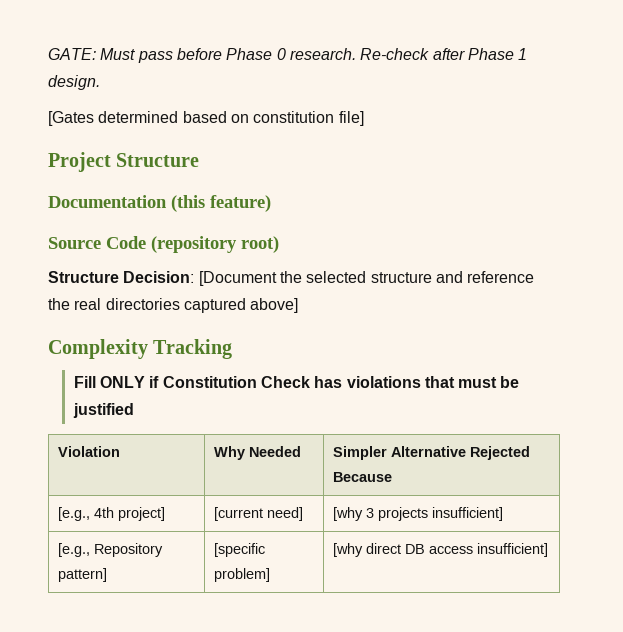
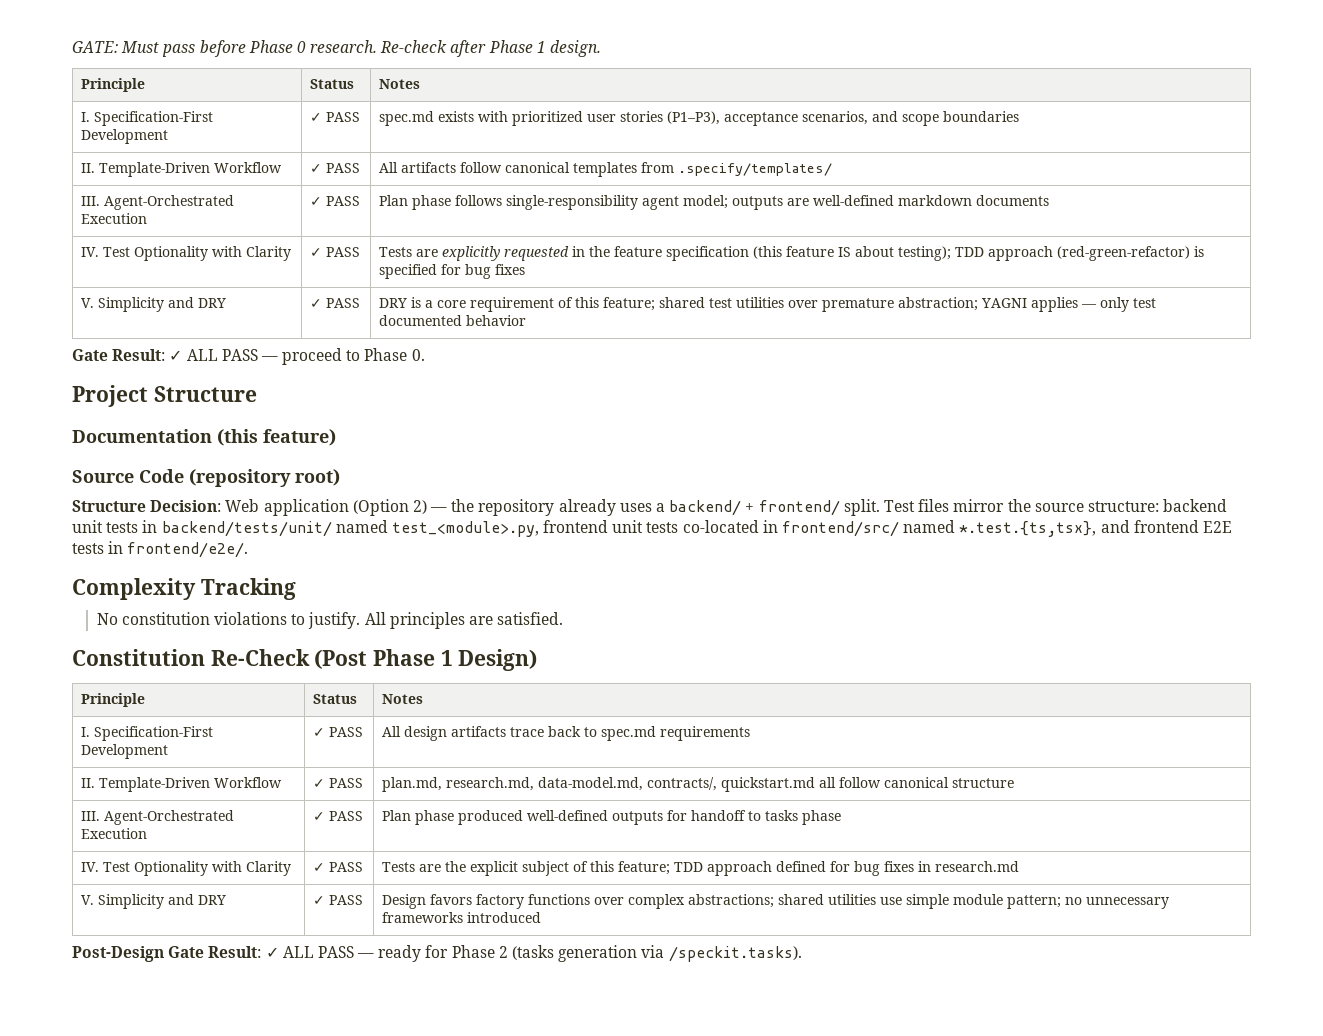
  Re-check after Phase 1 design.
- [Gates determined based on constitution file]
+ Principle | Status | Notes
+ I. Specification-First Development | ✓ PASS | spec.md exists with prioritized user stories (P1–P3), acceptance scenarios, and scope boundaries
+ II. Template-Driven Workflow | ✓ PASS | All artifacts follow canonical templates from .specify/templates/
+ III. Agent-Orchestrated Execution | ✓ PASS | Plan phase follows single-responsibility agent model; outputs are well-defined markdown documents
+ IV. Test Optionality with Clarity | ✓ PASS | Tests are explicitly requested in the feature specification (this feature IS about testing); TDD approach (red-green-refactor) is specified for bug fixes
+ V. Simplicity and DRY | ✓ PASS | DRY is a core requirement of this feature; shared test utilities over premature abstraction; YAGNI applies — only test documented behavior
+ Gate Result: ✓ ALL PASS — proceed to Phase 0.
- Structure Decision: [Document the selected structure and reference the real directories captured above]
+ Structure Decision: Web application (Option 2) — the repository already uses a backend/ + frontend/ split. Test files mirror the source structure: backend unit tests in backend/tests/unit/ named test_<module>.py, frontend unit tests co-located in frontend/src/ named *.test.{ts,tsx}, and frontend E2E tests in frontend/e2e/.
  Complexity Tracking
- Fill ONLY if Constitution Check has violations that must be justified
- Violation | Why Needed | Simpler Alternative Rejected Because
- [e.g., 4th project] | [current need] | [why 3 projects insufficient]
- [e.g., Repository pattern] | [specific problem] | [why direct DB access insufficient]
+ No constitution violations to justify. All principles are satisfied.
+ Constitution Re-Check (Post Phase 1 Design)
+ Principle | Status | Notes
+ I. Specification-First Development | ✓ PASS | All design artifacts trace back to spec.md requirements
+ II. Template-Driven Workflow | ✓ PASS | plan.md, research.md, data-model.md, contracts/, quickstart.md all follow canonical structure
+ III. Agent-Orchestrated Execution | ✓ PASS | Plan phase produced well-defined outputs for handoff to tasks phase
+ IV. Test Optionality with Clarity | ✓ PASS | Tests are the explicit subject of this feature; TDD approach defined for bug fixes in research.md
+ V. Simplicity and DRY | ✓ PASS | Design favors factory functions over complex abstractions; shared utilities use simple module pattern; no unnecessary frameworks introduced
+ Post-Design Gate Result: ✓ ALL PASS — ready for Phase 2 (tasks generation via /speckit.tasks).

